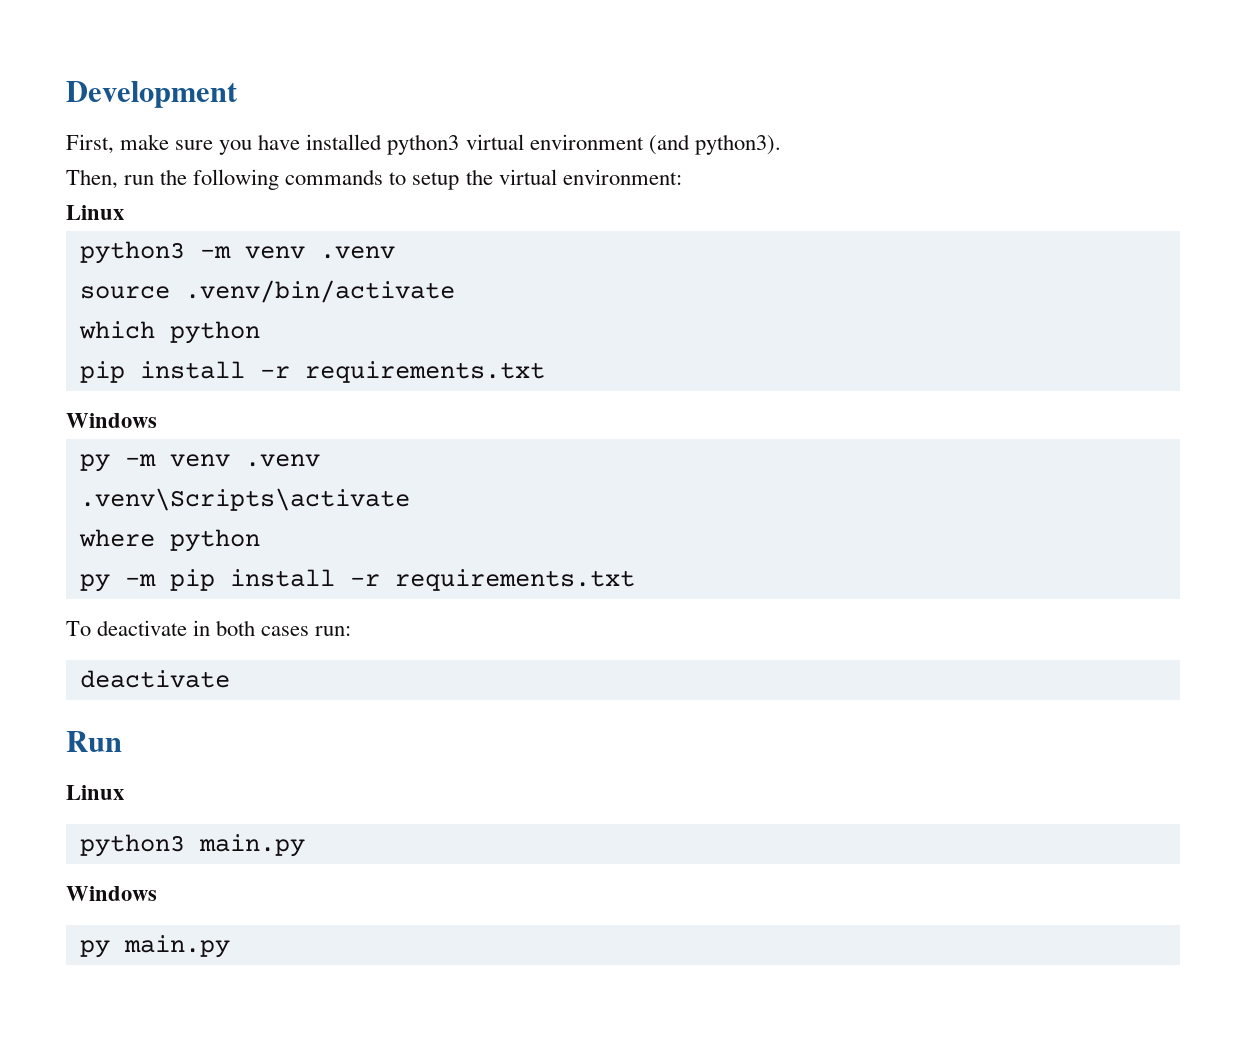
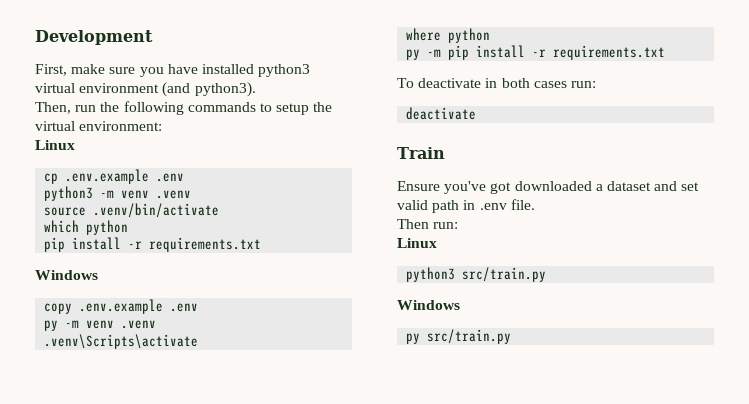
+ cp .env.example .env
+ copy .env.example .env
- Run
+ Train
+ Ensure you've got downloaded a dataset and set valid path in .env file.
+ Then run:
  Linux
- python3 main.py
+ python3 src/train.py
  Windows
- py main.py
+ py src/train.py

